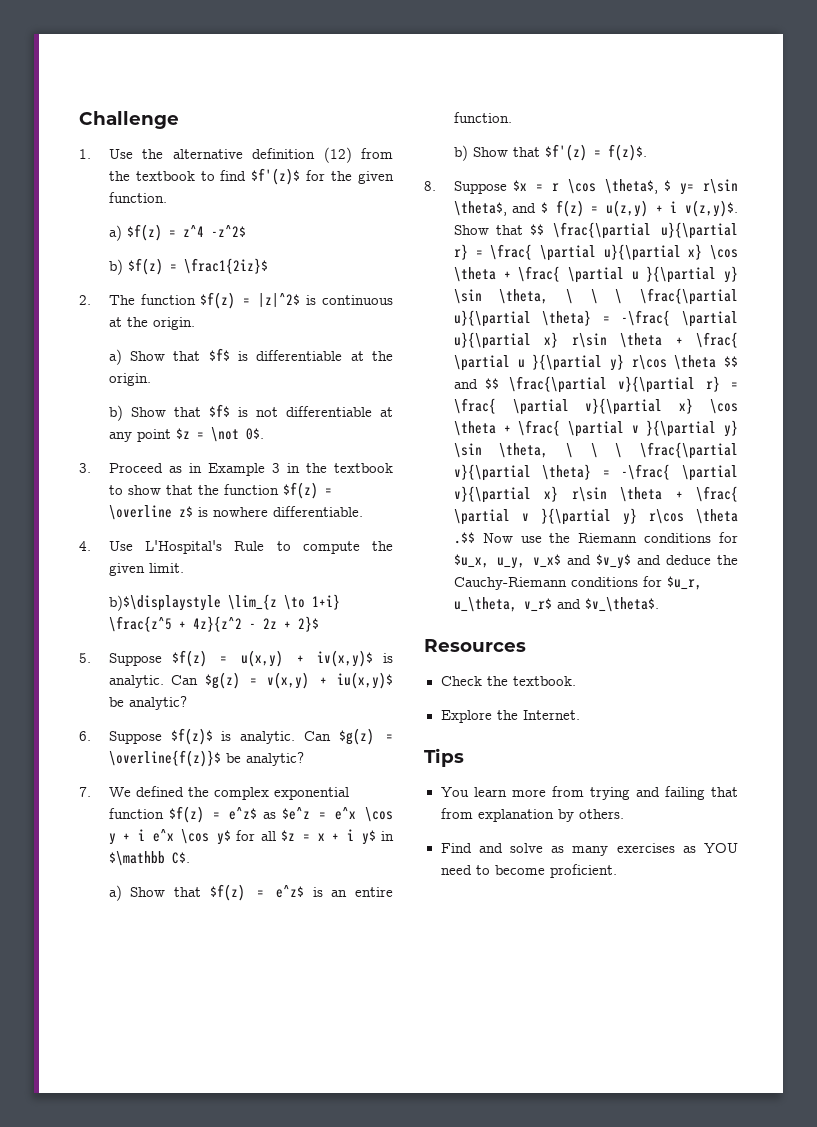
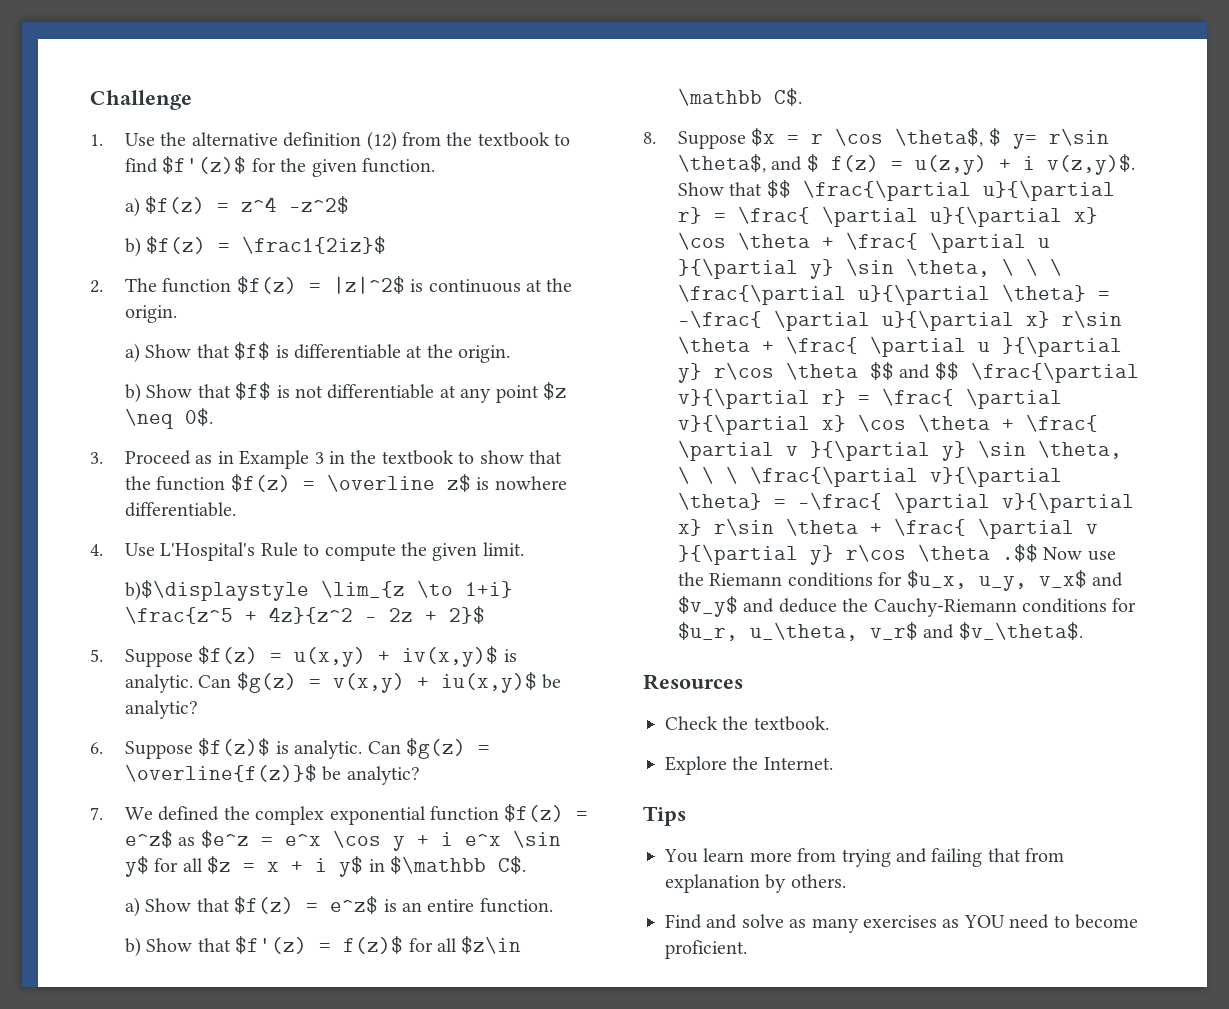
- b) Show that $f$ is not differentiable at any point $z = \not 0$.
+ b) Show that $f$ is not differentiable at any point $z \neq 0$.
- 7. We defined the complex exponential function $f(z) = e^z$ as $e^z = e^x \cos y + i e^x \cos y$ for all $z = x + i y$ in $\mathbb C$.
+ 7. We defined the complex exponential function $f(z) = e^z$ as $e^z = e^x \cos y + i e^x \sin y$ for all $z = x + i y$ in $\mathbb C$.
- b) Show that $f'(z) = f(z)$.
+ b) Show that $f'(z) = f(z)$ for all $z\in \mathbb C$.

